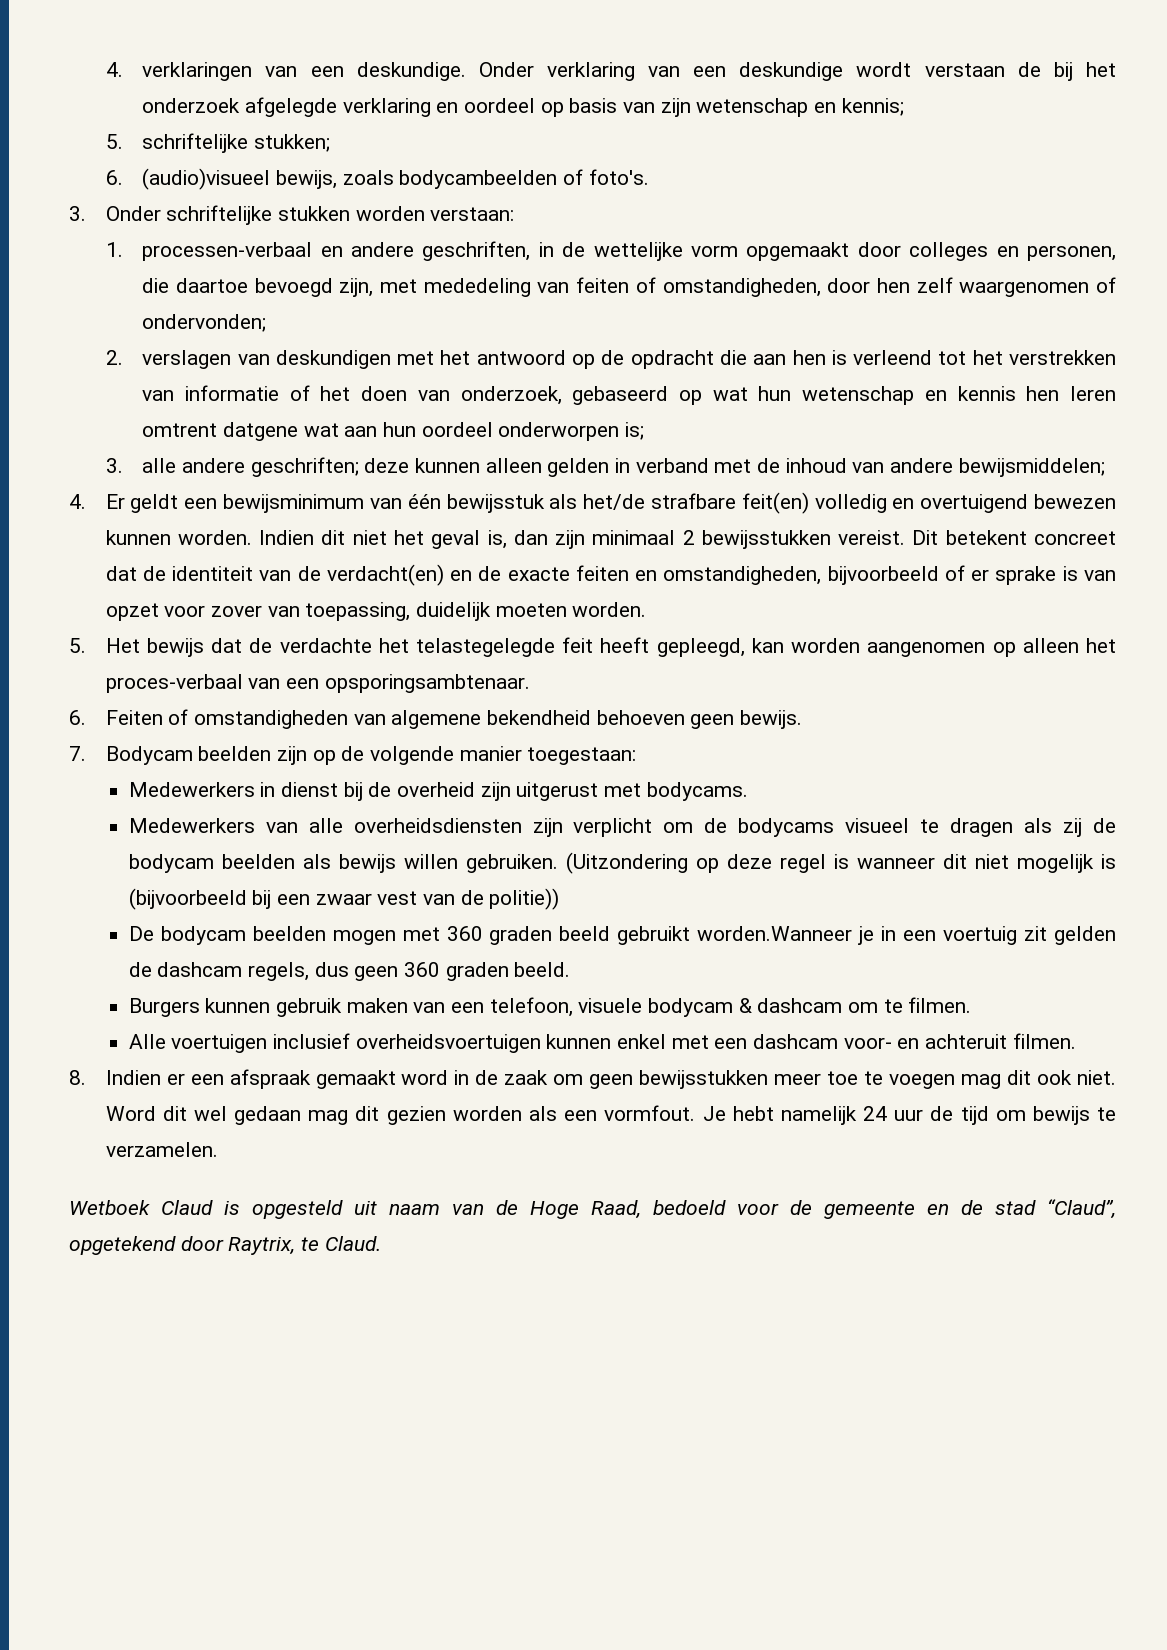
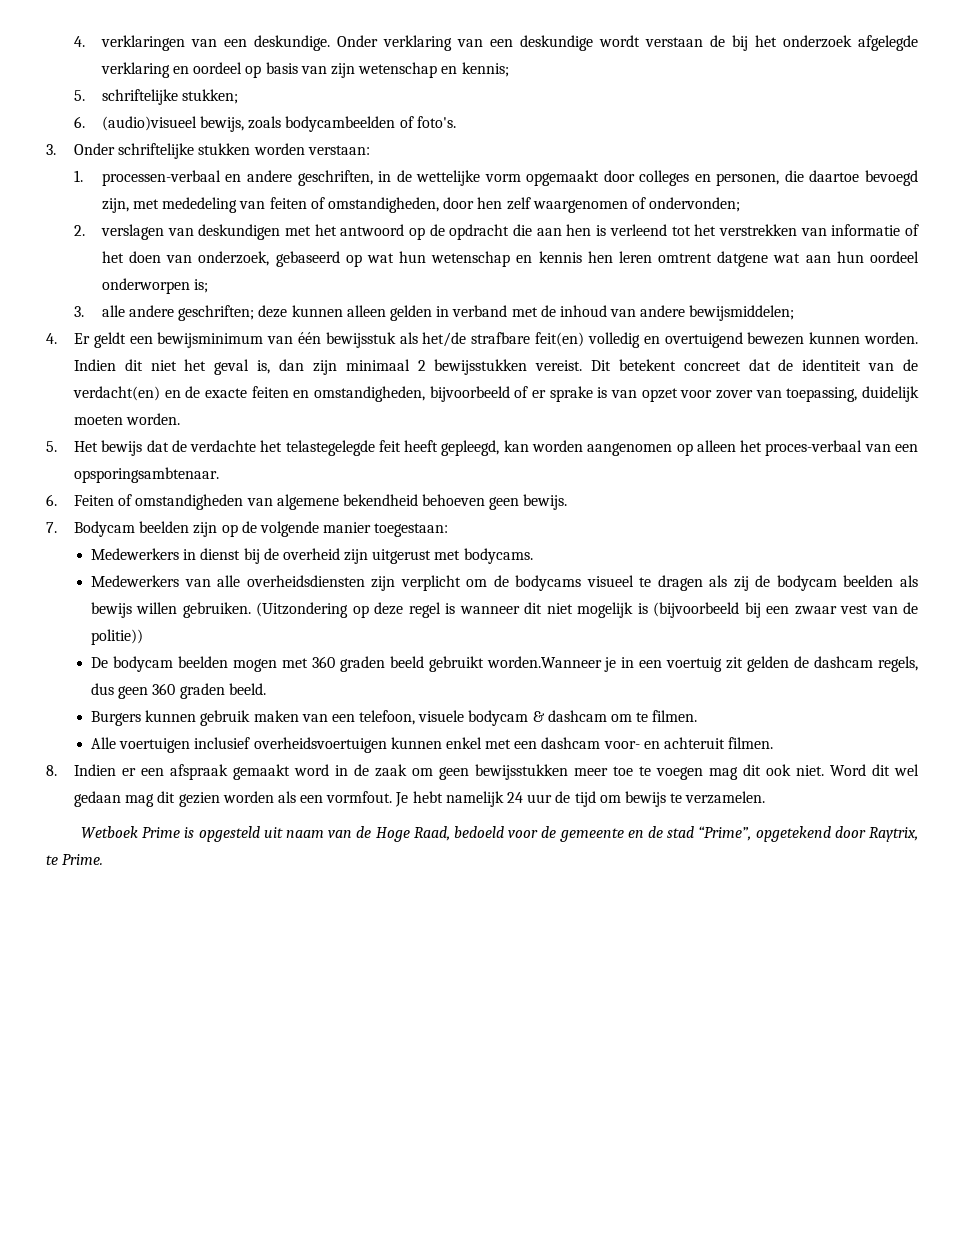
- Wetboek Claud is opgesteld uit naam van de Hoge Raad, bedoeld voor de gemeente en de stad “Claud”, opgetekend door Raytrix, te Claud.
+ Wetboek Prime is opgesteld uit naam van de Hoge Raad, bedoeld voor de gemeente en de stad “Prime”, opgetekend door Raytrix, te Prime.

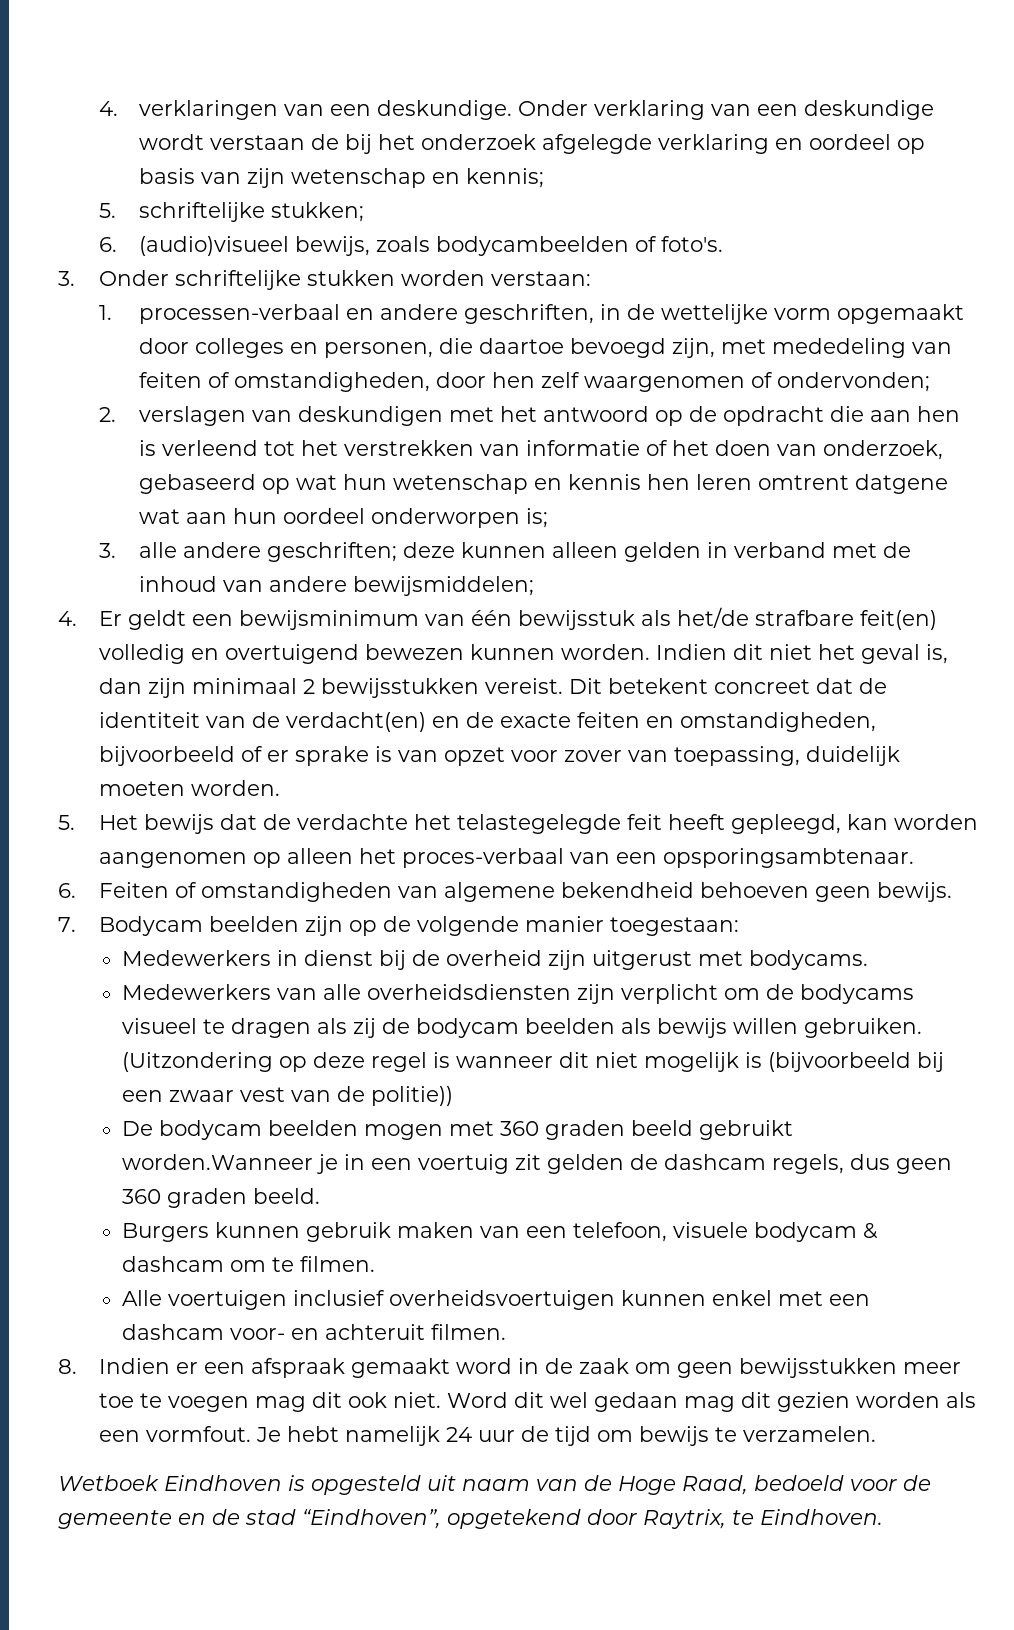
- Wetboek Prime is opgesteld uit naam van de Hoge Raad, bedoeld voor de gemeente en de stad “Prime”, opgetekend door Raytrix, te Prime.
+ Wetboek Eindhoven is opgesteld uit naam van de Hoge Raad, bedoeld voor de gemeente en de stad “Eindhoven”, opgetekend door Raytrix, te Eindhoven.

